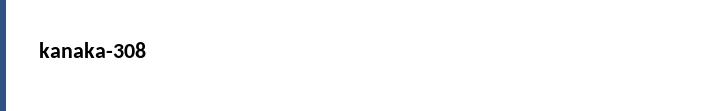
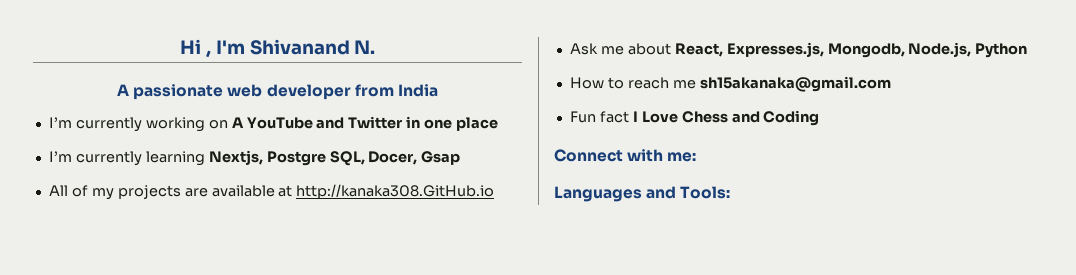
- kanaka-308
+ Hi , I'm Shivanand N.
+ A passionate web developer from India
+ I’m currently working on A YouTube and Twitter in one place
+ I’m currently learning Nextjs, Postgre SQL, Docer, Gsap
+ All of my projects are available at http://kanaka308.GitHub.io
+ Ask me about React, Expresses.js, Mongodb, Node.js, Python
+ How to reach me sh15akanaka@gmail.com
+ Fun fact I Love Chess and Coding
+ Connect with me:
+ Languages and Tools:

